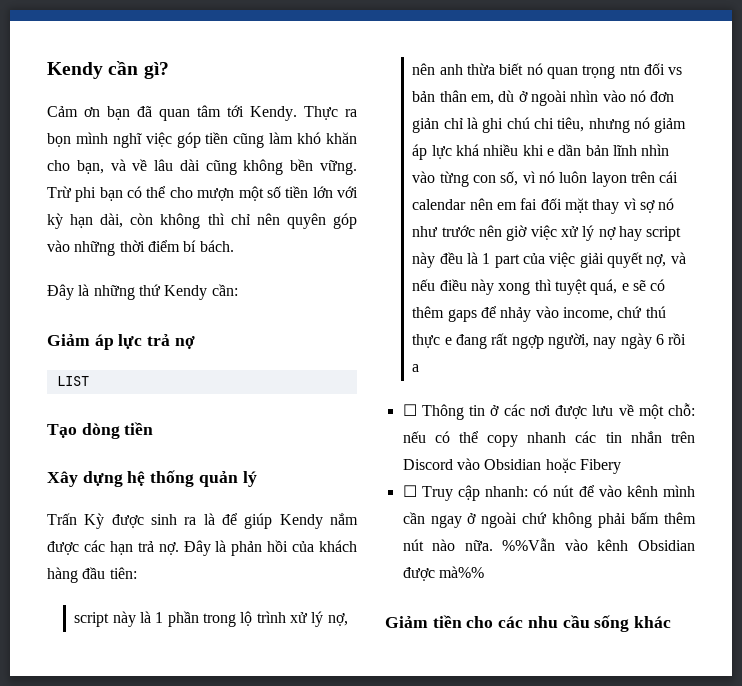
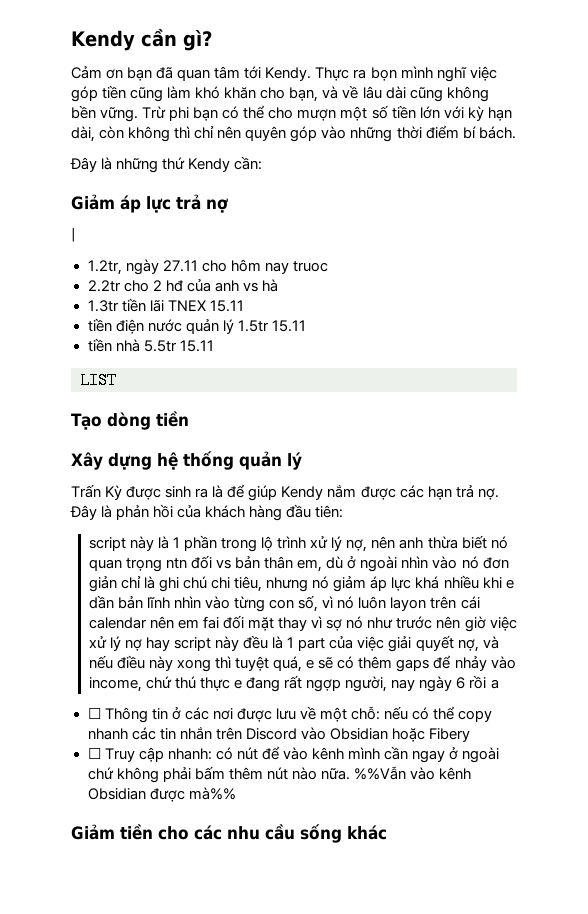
  Giảm áp lực trả nợ
+ |
+ 1.2tr, ngày 27.11 cho hôm nay truoc
+ 2.2tr cho 2 hđ của anh vs hà
+ 1.3tr tiền lãi TNEX 15.11
+ tiền điện nước quản lý 1.5tr 15.11
+ tiền nhà 5.5tr 15.11

